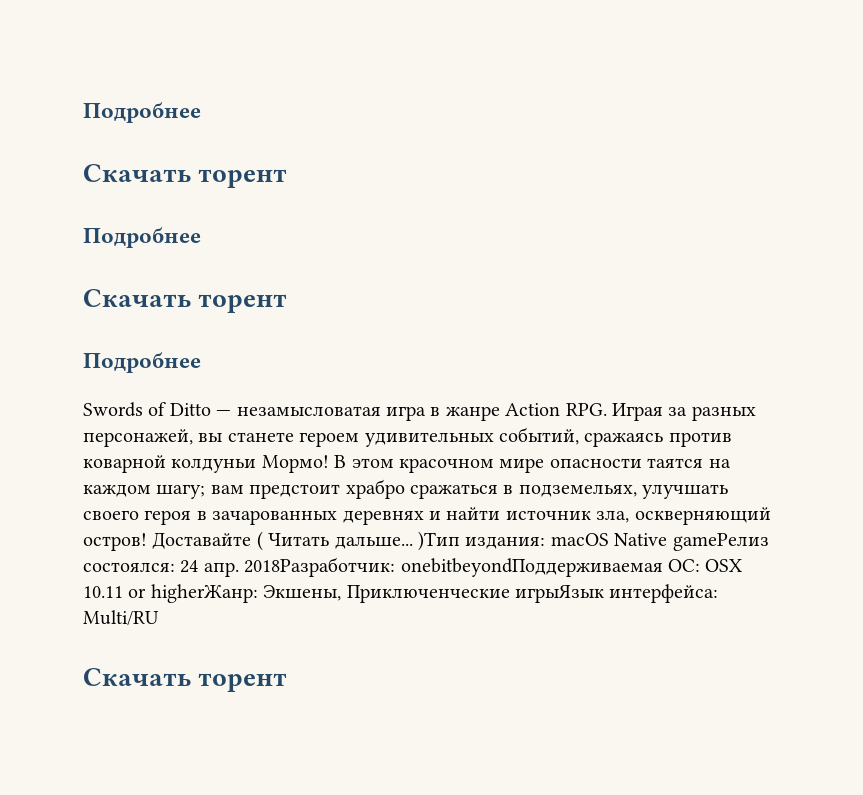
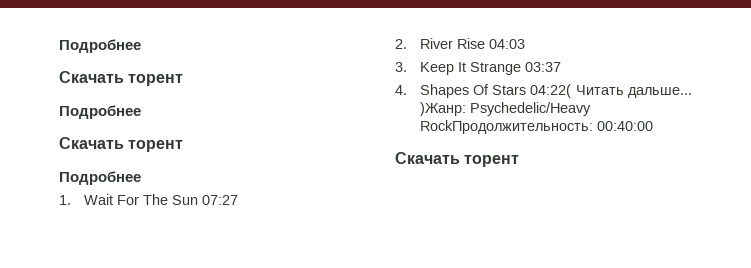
- Swords of Ditto — незамысловатая игра в жанре Action RPG. Играя за разных персонажей, вы станете героем удивительных событий, сражаясь против коварной колдуньи Мормо! В этом красочном мире опасности таятся на каждом шагу; вам предстоит храбро сражаться в подземельях, улучшать своего героя в зачарованных деревнях и найти источник зла, оскверняющий остров! Доставайте ( Читать дальше... )Тип издания: macOS Native gameРелиз состоялся: 24 апр. 2018Разработчик: onebitbeyondПоддерживаемая ОС: OSX 10.11 or higherЖанр: Экшены, Приключенческие игрыЯзык интерфейса: Multi/RU
+ 1. Wait For The Sun 07:27
+ 2. River Rise 04:03
+ 3. Keep It Strange 03:37
+ 4. Shapes Of Stars 04:22( Читать дальше... )Жанр: Psychedelic/Heavy RockПродолжительность: 00:40:00

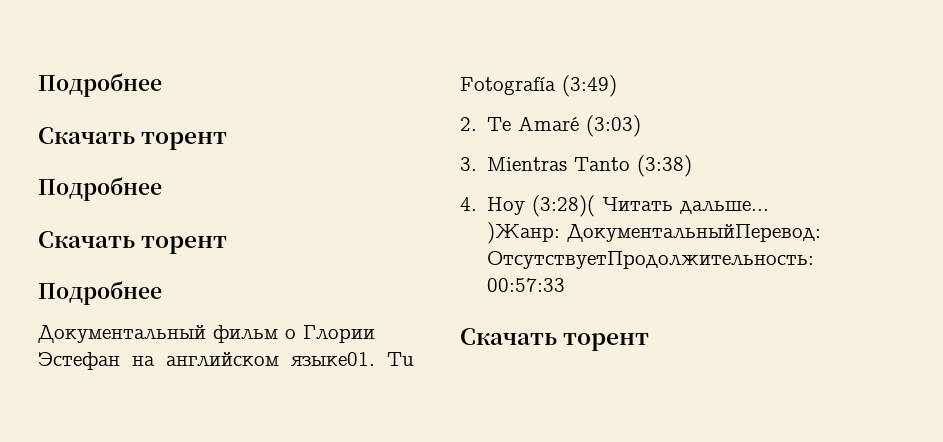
- 1. Wait For The Sun 07:27
- 2. River Rise 04:03
- 3. Keep It Strange 03:37
- 4. Shapes Of Stars 04:22( Читать дальше... )Жанр: Psychedelic/Heavy RockПродолжительность: 00:40:00
+ Документальный фильм о Глории Эстефан на английском языке01. Tu Fotografía (3:49)
+ 2. Te Amaré (3:03)
+ 3. Mientras Tanto (3:38)
+ 4. Hoy (3:28)( Читать дальше... )Жанр: ДокументальныйПеревод: ОтсутствуетПродолжительность: 00:57:33

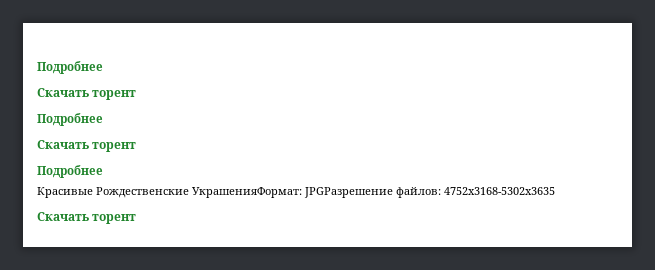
- Документальный фильм о Глории Эстефан на английском языке01. Tu Fotografía (3:49)
- 2. Te Amaré (3:03)
- 3. Mientras Tanto (3:38)
- 4. Hoy (3:28)( Читать дальше... )Жанр: ДокументальныйПеревод: ОтсутствуетПродолжительность: 00:57:33
+ Красивые Рождественские УкрашенияФормат: JPGРазрешение файлов: 4752x3168-5302x3635

